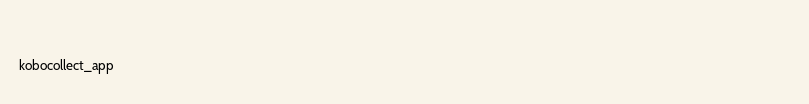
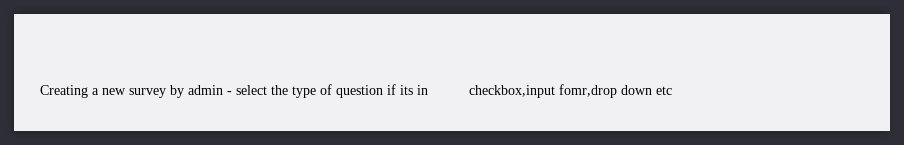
- kobocollect_app
+ Creating a new survey by admin - select the type of question if its in checkbox,input fomr,drop down etc

